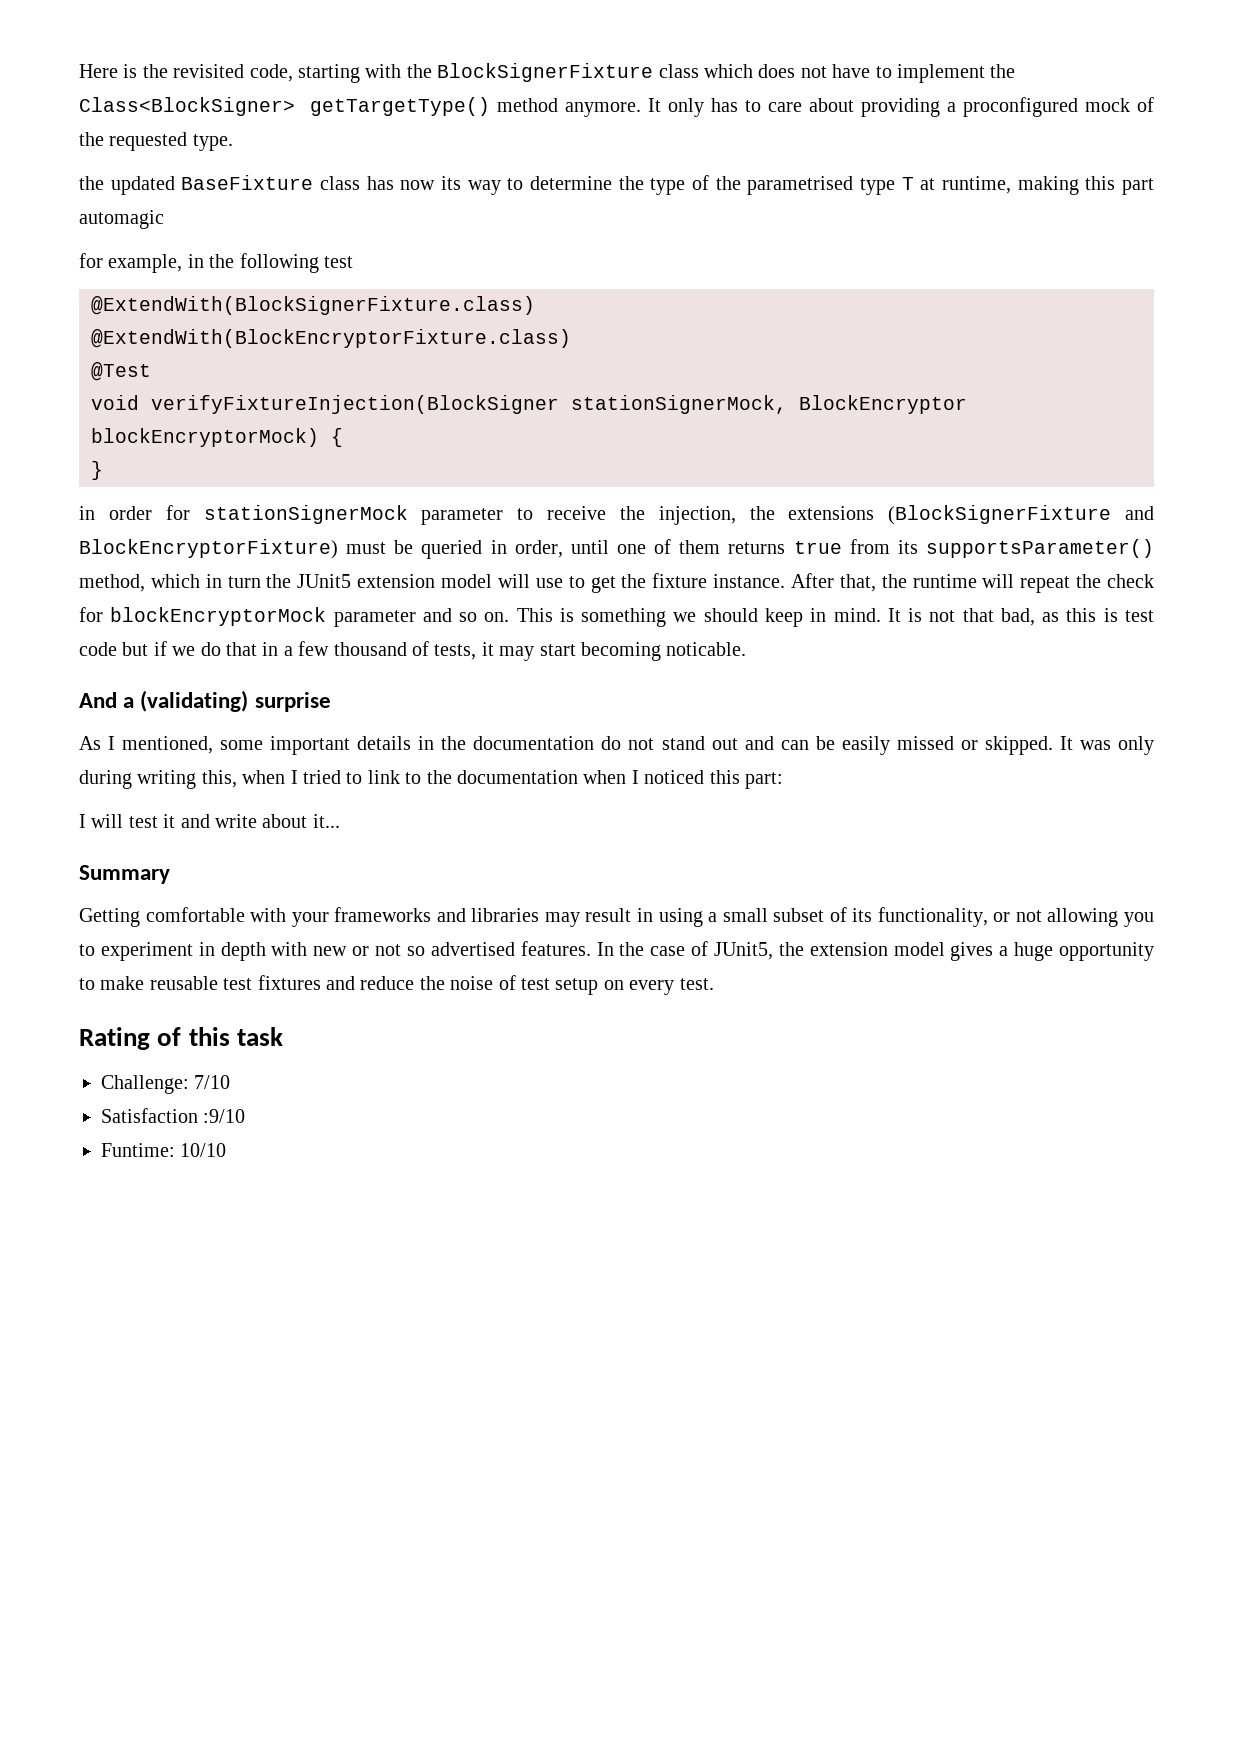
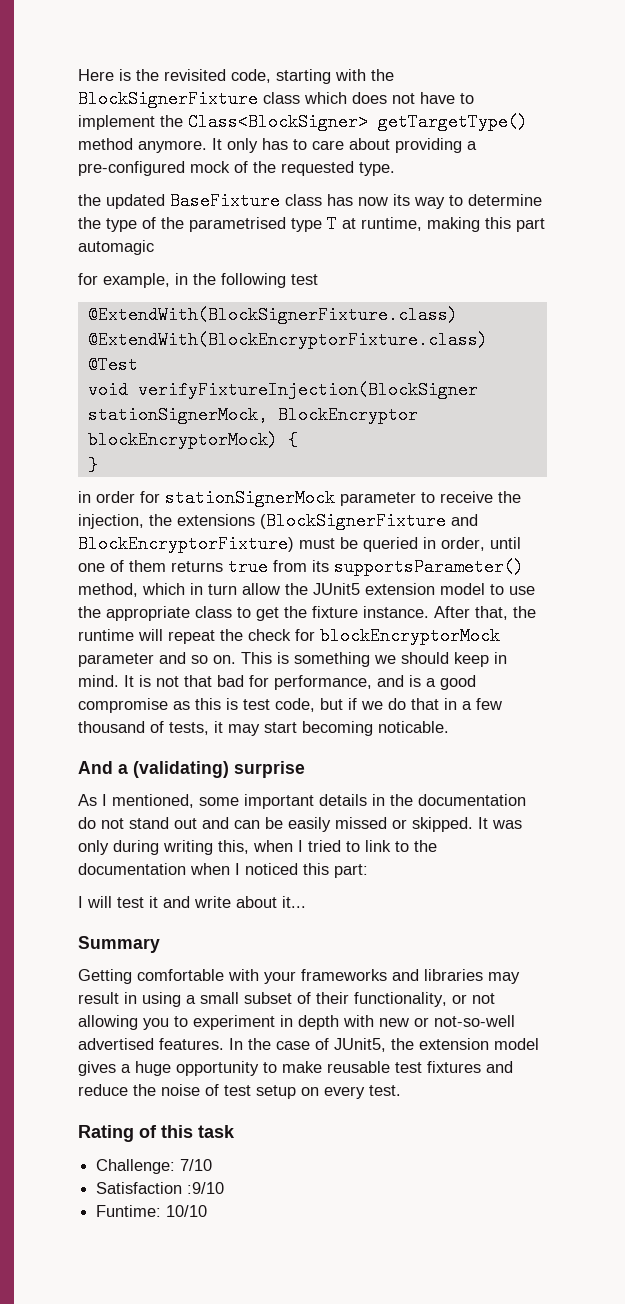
- It only has to care about providing a proconfigured mock of the requested type.
+ It only has to care about providing a pre-configured mock of the requested type.
- in order for stationSignerMock parameter to receive the injection, the extensions (BlockSignerFixture and BlockEncryptorFixture) must be queried in order, until one of them returns true from its supportsParameter() method, which in turn the JUnit5 extension model will use to get the fixture instance.
+ in order for stationSignerMock parameter to receive the injection, the extensions (BlockSignerFixture and BlockEncryptorFixture) must be queried in order, until one of them returns true from its supportsParameter() method, which in turn allow the JUnit5 extension model to use the appropriate class to get the fixture instance.
- It is not that bad, as this is test code but if we do that in a few thousand of tests, it may start becoming noticable.
+ It is not that bad for performance, and is a good compromise as this is test code, but if we do that in a few thousand of tests, it may start becoming noticable.
- Getting comfortable with your frameworks and libraries may result in using a small subset of its functionality, or not allowing you to experiment in depth with new or not so advertised features.
+ Getting comfortable with your frameworks and libraries may result in using a small subset of their functionality, or not allowing you to experiment in depth with new or not-so-well advertised features.

